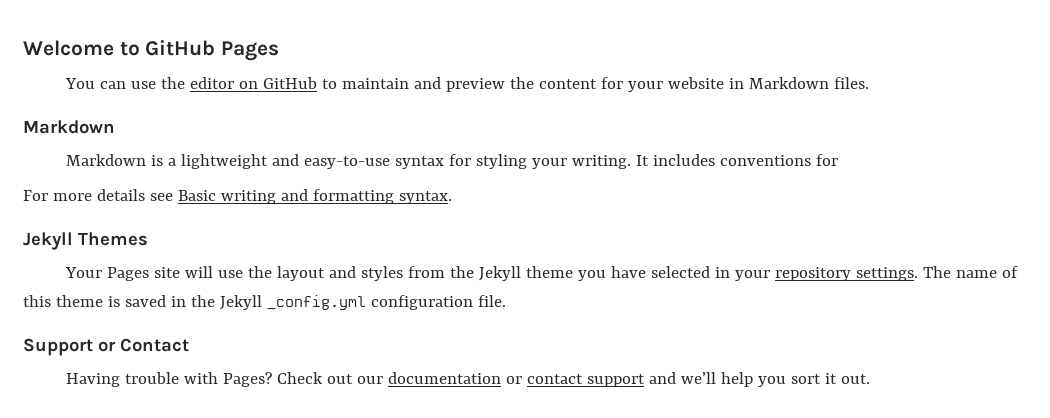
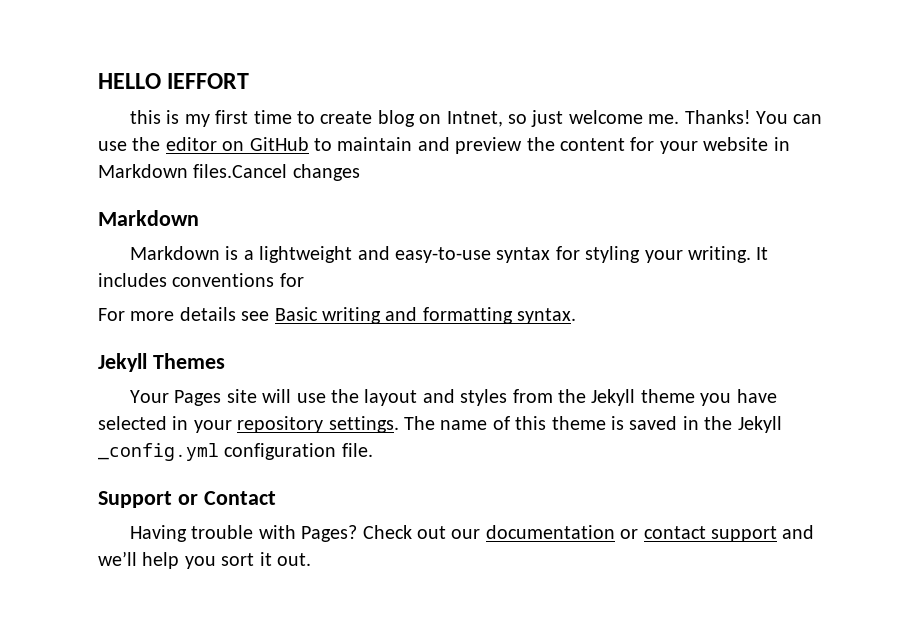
- Welcome to GitHub Pages
- You can use the editor on GitHub to maintain and preview the content for your website in Markdown files.
+ HELLO IEFFORT
+ this is my first time to create blog on Intnet, so just welcome me. Thanks! You can use the editor on GitHub to maintain and preview the content for your website in Markdown files.Cancel changes

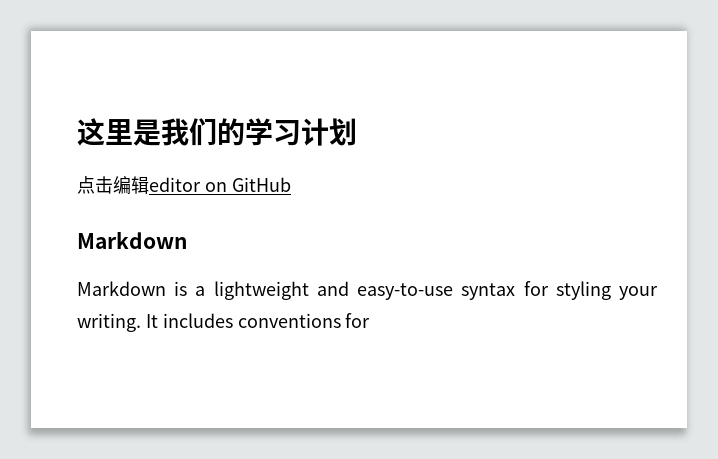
- HELLO IEFFORT
- this is my first time to create blog on Intnet, so just welcome me. Thanks! You can use the editor on GitHub to maintain and preview the content for your website in Markdown files.Cancel changes
+ 这里是我们的学习计划
+ 点击编辑editor on GitHub
- For more details see Basic writing and formatting syntax.
- Jekyll Themes
- Your Pages site will use the layout and styles from the Jekyll theme you have selected in your repository settings. The name of this theme is saved in the Jekyll _config.yml configuration file.
- Support or Contact
- Having trouble with Pages? Check out our documentation or contact support and we’ll help you sort it out.

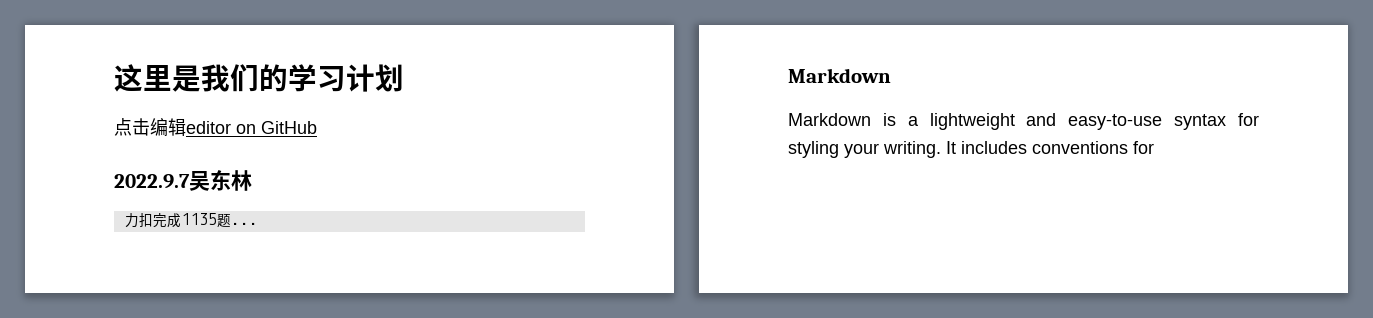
+ 2022.9.7吴东林
+ 力扣完成1135题...

